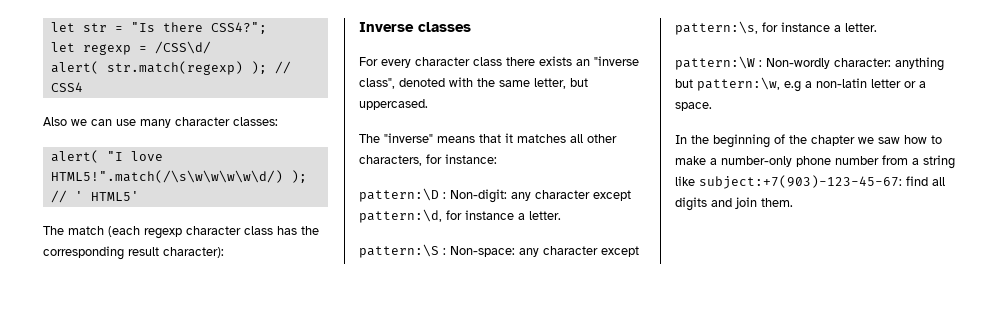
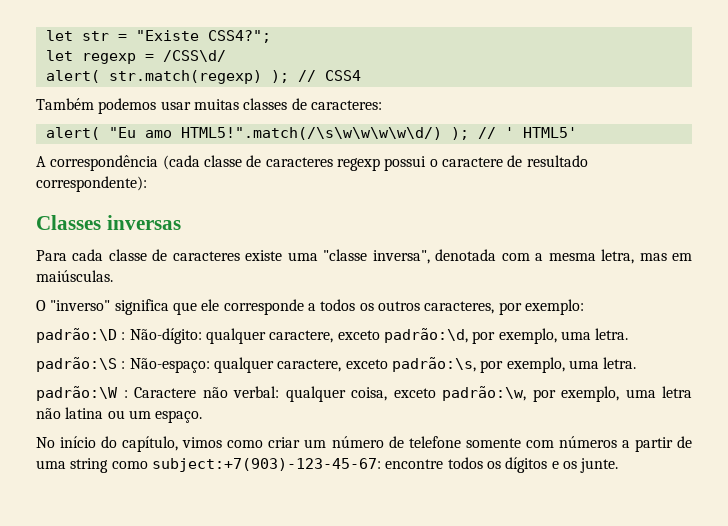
- let str = "Is there CSS4?";
+ let str = "Existe CSS4?";
- Also we can use many character classes:
- alert( "I love HTML5!".match(/\s\w\w\w\w\d/) ); // ' HTML5'
+ Também podemos usar muitas classes de caracteres:
+ alert( "Eu amo HTML5!".match(/\s\w\w\w\w\d/) ); // ' HTML5'
- The match (each regexp character class has the corresponding result character):
- Inverse classes
- For every character class there exists an "inverse class", denoted with the same letter, but uppercased.
- The "inverse" means that it matches all other characters, for instance:
- pattern:\D : Non-digit: any character except pattern:\d, for instance a letter.
- pattern:\S : Non-space: any character except pattern:\s, for instance a letter.
- pattern:\W : Non-wordly character: anything but pattern:\w, e.g a non-latin letter or a space.
- In the beginning of the chapter we saw how to make a number-only phone number from a string like subject:+7(903)-123-45-67: find all digits and join them.
+ A correspondência (cada classe de caracteres regexp possui o caractere de resultado correspondente):
+ Classes inversas
+ Para cada classe de caracteres existe uma "classe inversa", denotada com a mesma letra, mas em maiúsculas.
+ O "inverso" significa que ele corresponde a todos os outros caracteres, por exemplo:
+ padrão:\D : Não-dígito: qualquer caractere, exceto padrão:\d, por exemplo, uma letra.
+ padrão:\S : Não-espaço: qualquer caractere, exceto padrão:\s, por exemplo, uma letra.
+ padrão:\W : Caractere não verbal: qualquer coisa, exceto padrão:\w, por exemplo, uma letra não latina ou um espaço.
+ No início do capítulo, vimos como criar um número de telefone somente com números a partir de uma string como subject:+7(903)-123-45-67: encontre todos os dígitos e os junte.

